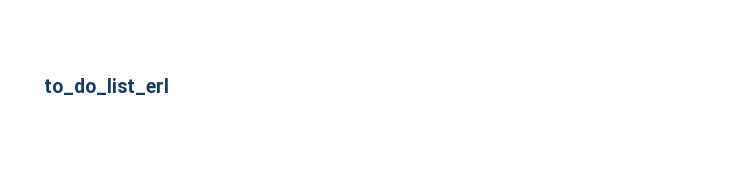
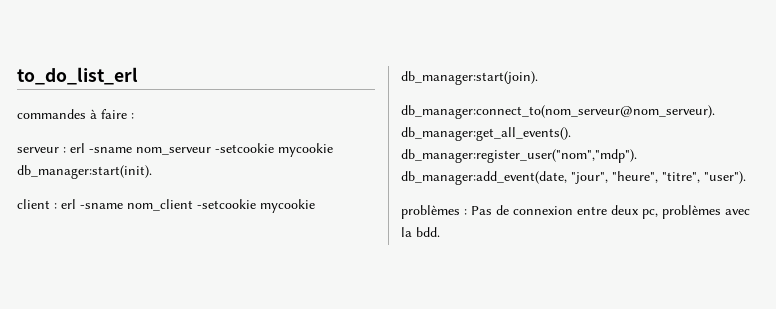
+ commandes à faire :
+ serveur : erl -sname nom_serveur -setcookie mycookie db_manager:start(init).
+ client : erl -sname nom_client -setcookie mycookie db_manager:start(join).
+ db_manager:connect_to(nom_serveur@nom_serveur). db_manager:get_all_events(). db_manager:register_user("nom","mdp"). db_manager:add_event(date, "jour", "heure", "titre", "user").
+ problèmes : Pas de connexion entre deux pc, problèmes avec la bdd.

